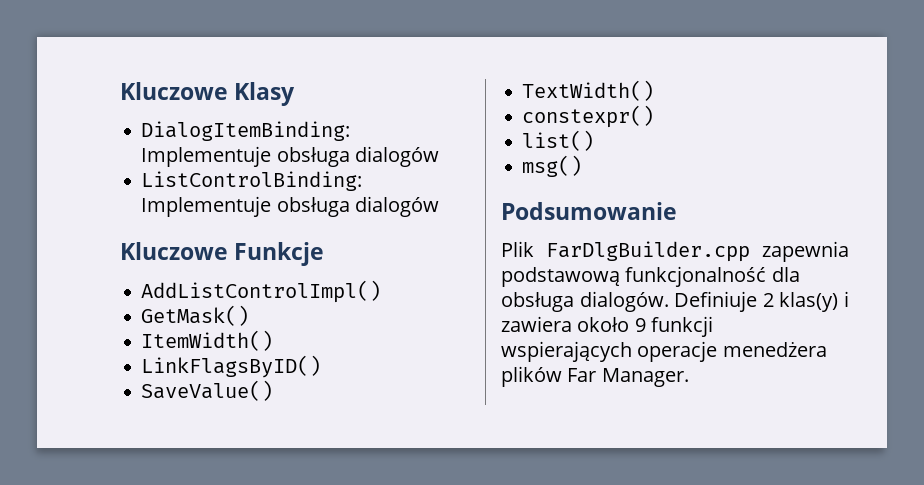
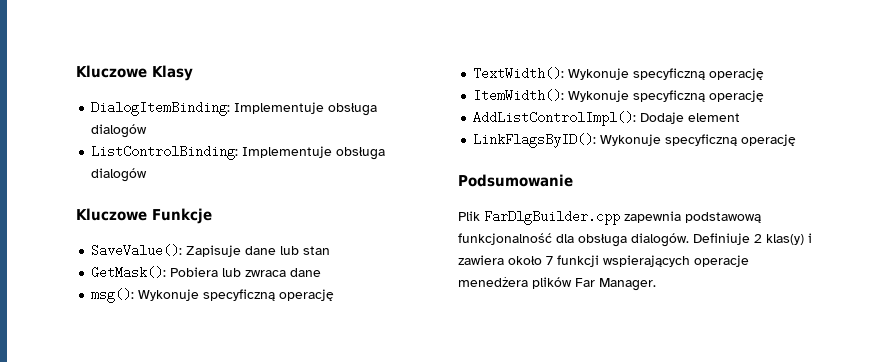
- AddListControlImpl()
- GetMask()
- ItemWidth()
- LinkFlagsByID()
- SaveValue()
- TextWidth()
- constexpr()
- list()
- msg()
+ SaveValue(): Zapisuje dane lub stan
+ GetMask(): Pobiera lub zwraca dane
+ msg(): Wykonuje specyficzną operację
+ TextWidth(): Wykonuje specyficzną operację
+ ItemWidth(): Wykonuje specyficzną operację
+ AddListControlImpl(): Dodaje element
+ LinkFlagsByID(): Wykonuje specyficzną operację
- Definiuje 2 klas(y) i zawiera około 9 funkcji wspierających operacje menedżera plików Far Manager.
+ Definiuje 2 klas(y) i zawiera około 7 funkcji wspierających operacje menedżera plików Far Manager.

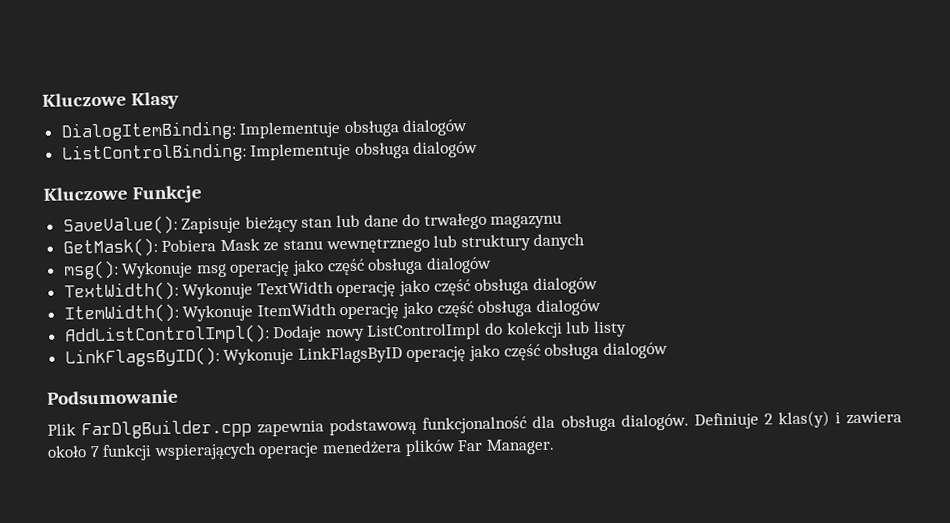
- SaveValue(): Zapisuje dane lub stan
- GetMask(): Pobiera lub zwraca dane
+ SaveValue(): Zapisuje bieżący stan lub dane do trwałego magazynu
+ GetMask(): Pobiera Mask ze stanu wewnętrznego lub struktury danych
- msg(): Wykonuje specyficzną operację
+ msg(): Wykonuje msg operację jako część obsługa dialogów
- TextWidth(): Wykonuje specyficzną operację
+ TextWidth(): Wykonuje TextWidth operację jako część obsługa dialogów
- ItemWidth(): Wykonuje specyficzną operację
- AddListControlImpl(): Dodaje element
+ ItemWidth(): Wykonuje ItemWidth operację jako część obsługa dialogów
+ AddListControlImpl(): Dodaje nowy ListControlImpl do kolekcji lub listy
- LinkFlagsByID(): Wykonuje specyficzną operację
+ LinkFlagsByID(): Wykonuje LinkFlagsByID operację jako część obsługa dialogów

